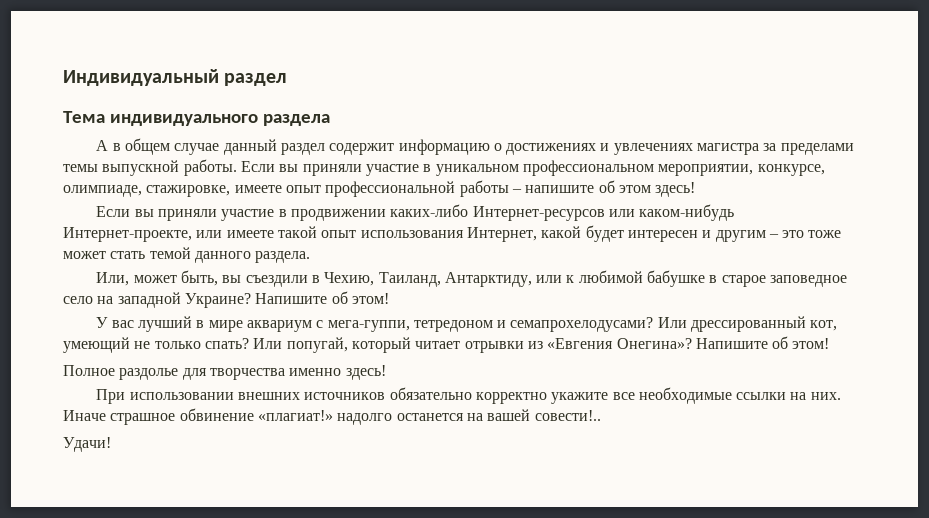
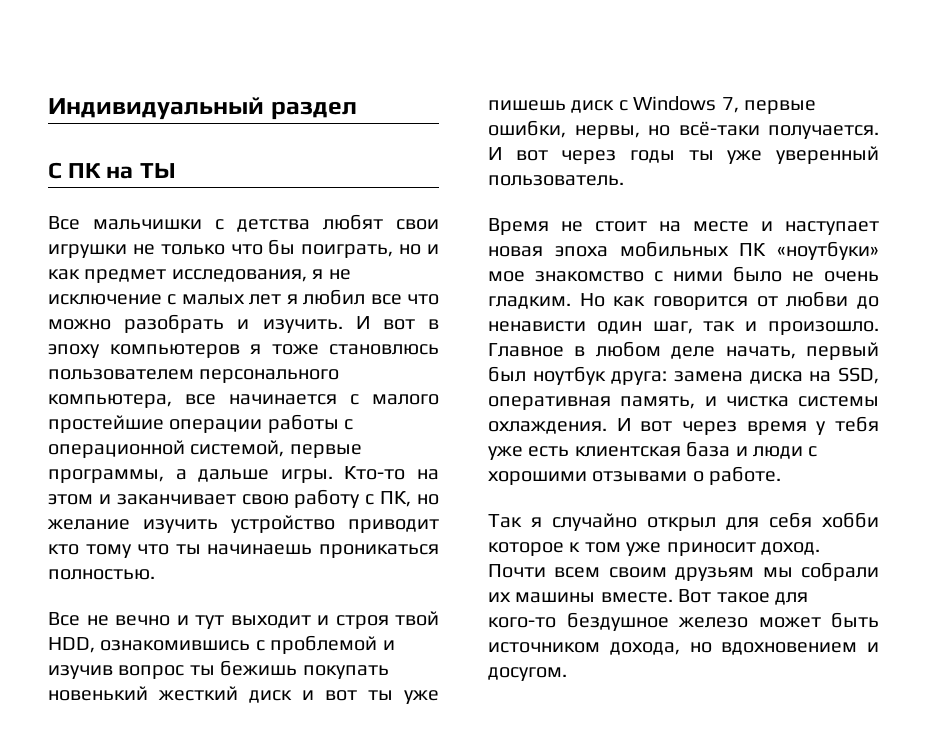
- Тема индивидуального раздела
- А в общем случае данный раздел содержит информацию о достижениях и увлечениях магистра за пределами темы выпускной работы. Если вы приняли участие в уникальном профессиональном мероприятии, конкурсе, олимпиаде, стажировке, имеете опыт профессиональной работы – напишите об этом здесь!
- Если вы приняли участие в продвижении каких-либо Интернет-ресурсов или каком-нибудь Интернет-проекте, или имеете такой опыт использования Интернет, какой будет интересен и другим – это тоже может стать темой данного раздела.
- Или, может быть, вы съездили в Чехию, Таиланд, Антарктиду, или к любимой бабушке в старое заповедное село на западной Украине? Напишите об этом!
- У вас лучший в мире аквариум с мега-гуппи, тетредоном и семапрохелодусами? Или дрессированный кот, умеющий не только спать? Или попугай, который читает отрывки из «Евгения Онегина»? Напишите об этом!
- Полное раздолье для творчества именно здесь!
- При использовании внешних источников обязательно корректно укажите все необходимые ссылки на них. Иначе страшное обвинение «плагиат!» надолго останется на вашей совести!..
- Удачи!
+ С ПК на ТЫ
+ Все мальчишки с детства любят свои игрушки не только что бы поиграть, но и как предмет исследования, я не исключение с малых лет я любил все что можно разобрать и изучить. И вот в эпоху компьютеров я тоже становлюсь пользователем персонального компьютера, все начинается с малого простейшие операции работы с операционной системой, первые программы, а дальше игры. Кто-то на этом и заканчивает свою работу с ПК, но желание изучить устройство приводит кто тому что ты начинаешь проникаться полностью.
+ Все не вечно и тут выходит и строя твой HDD, ознакомившись c проблемой и изучив вопрос ты бежишь покупать новенький жесткий диск и вот ты уже пишешь диск с Windows 7, первые ошибки, нервы, но всё-таки получается. И вот через годы ты уже уверенный пользователь.
+ Время не стоит на месте и наступает новая эпоха мобильных ПК «ноутбуки» мое знакомство с ними было не очень гладким. Но как говорится от любви до ненависти один шаг, так и произошло. Главное в любом деле начать, первый был ноутбук друга: замена диска на SSD, оперативная память, и чистка системы охлаждения. И вот через время у тебя уже есть клиентская база и люди с хорошими отзывами о работе.
+ Так я случайно открыл для себя хобби которое к том уже приносит доход. Почти всем своим друзьям мы собрали их машины вместе. Вот такое для кого-то бездушное железо может быть источником дохода, но вдохновением и досугом.

